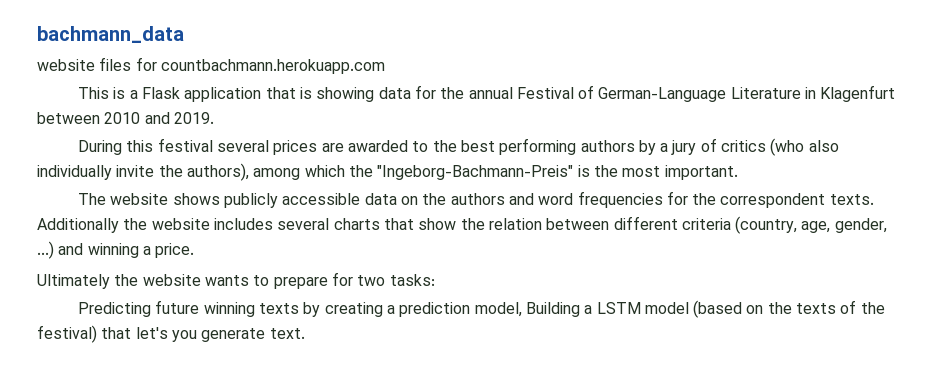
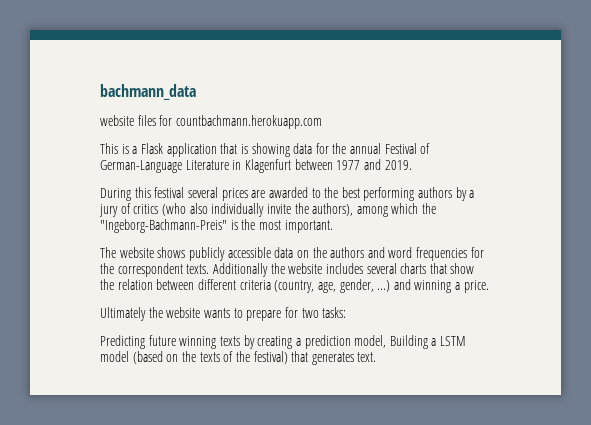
- This is a Flask application that is showing data for the annual Festival of German-Language Literature in Klagenfurt between 2010 and 2019.
+ This is a Flask application that is showing data for the annual Festival of German-Language Literature in Klagenfurt between 1977 and 2019.
- Predicting future winning texts by creating a prediction model, Building a LSTM model (based on the texts of the festival) that let's you generate text.
+ Predicting future winning texts by creating a prediction model, Building a LSTM model (based on the texts of the festival) that generates text.

